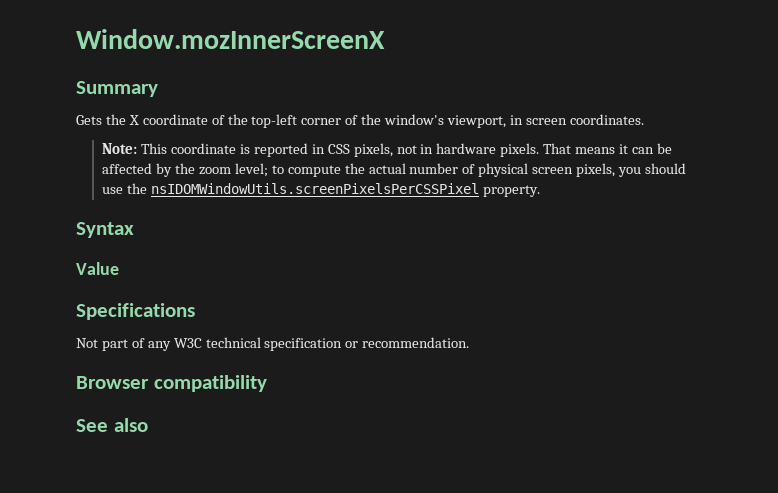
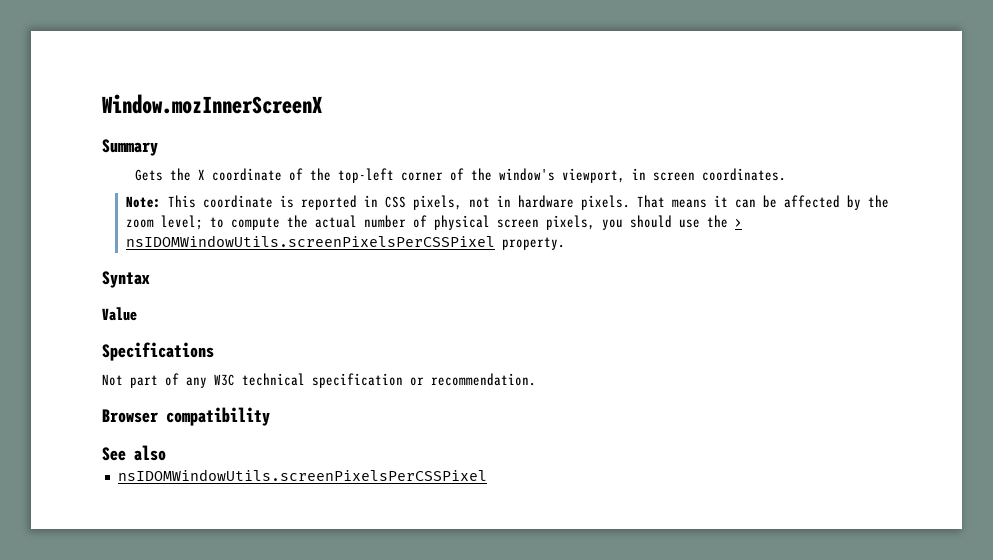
- That means it can be affected by the zoom level; to compute the actual number of physical screen pixels, you should use the nsIDOMWindowUtils.screenPixelsPerCSSPixel property.
+ That means it can be affected by the zoom level; to compute the actual number of physical screen pixels, you should use the > nsIDOMWindowUtils.screenPixelsPerCSSPixel property.
  See also
+ nsIDOMWindowUtils.screenPixelsPerCSSPixel

